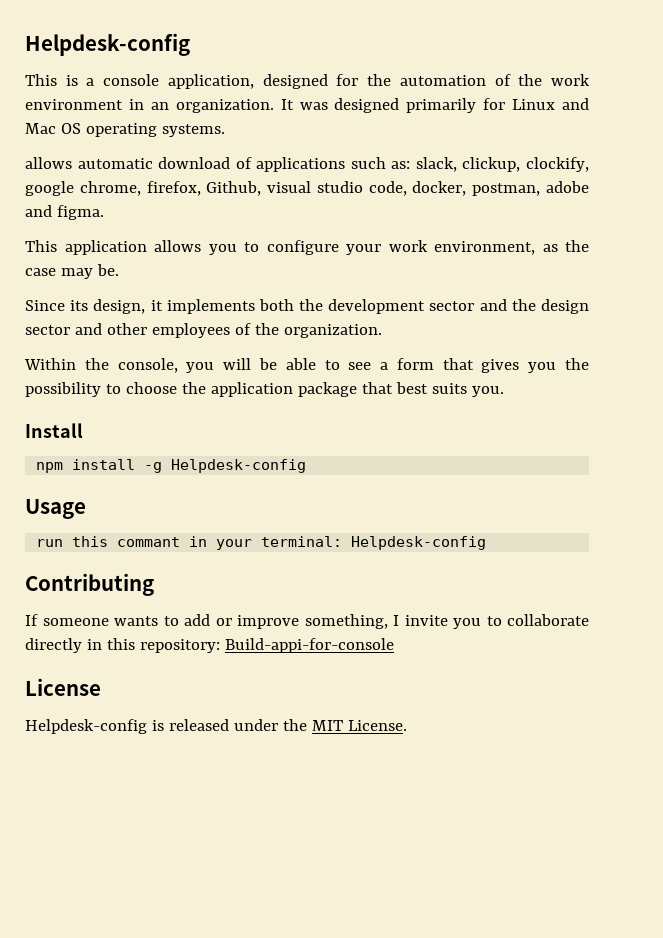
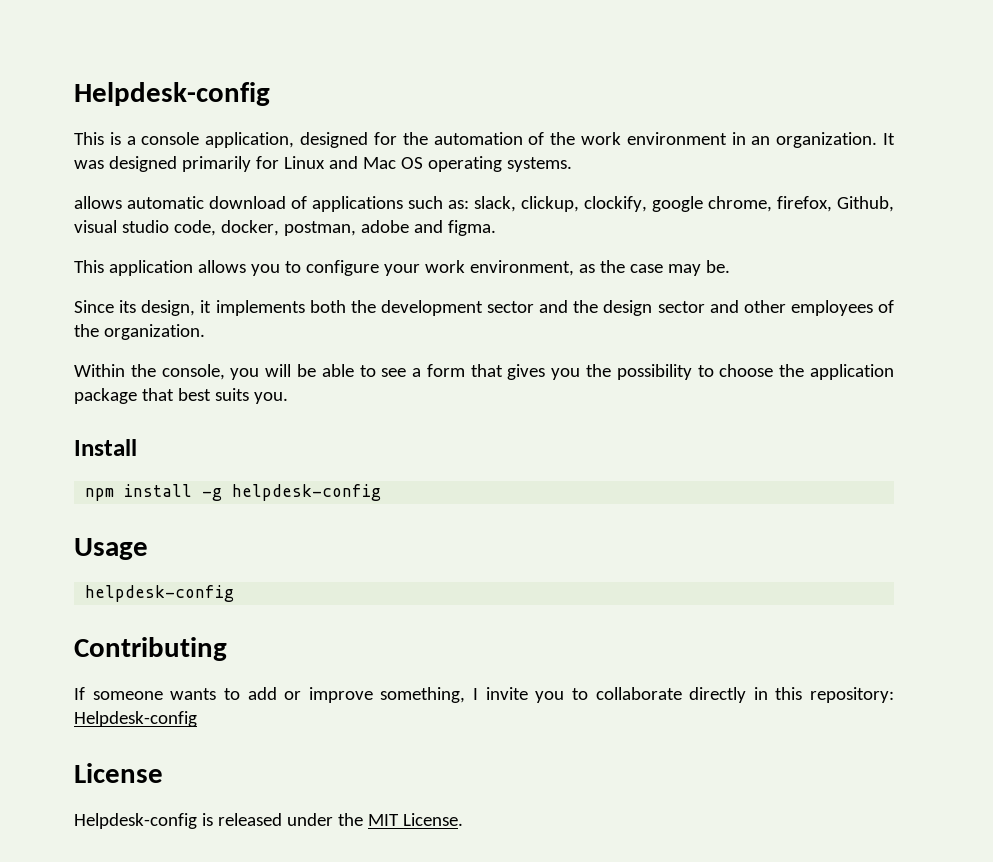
- npm install -g Helpdesk-config
+ npm install -g helpdesk-config
  Usage
- run this commant in your terminal: Helpdesk-config
+ helpdesk-config
- If someone wants to add or improve something, I invite you to collaborate directly in this repository: Build-appi-for-console
+ If someone wants to add or improve something, I invite you to collaborate directly in this repository: Helpdesk-config

